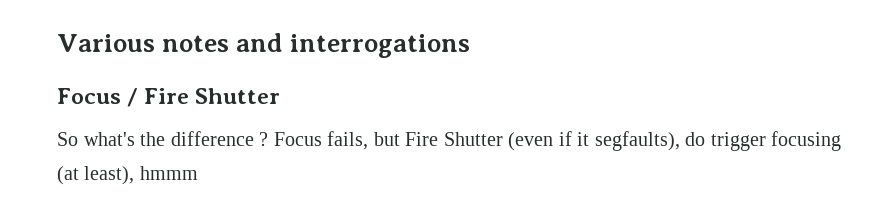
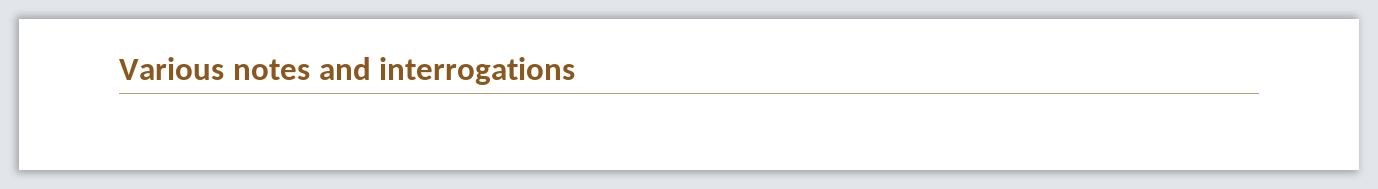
- Focus / Fire Shutter
- So what's the difference ? Focus fails, but Fire Shutter (even if it segfaults), do trigger focusing (at least), hmmm

